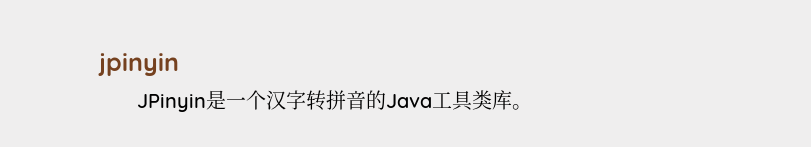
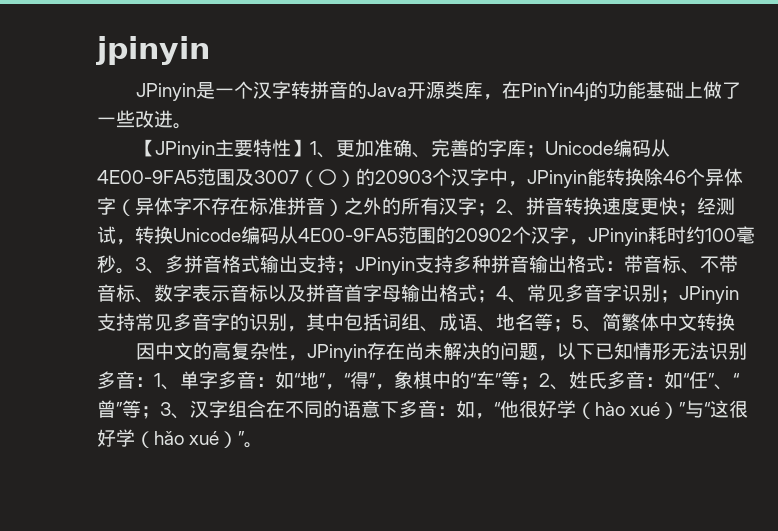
- JPinyin是一个汉字转拼音的Java工具类库。
+ JPinyin是一个汉字转拼音的Java开源类库，在PinYin4j的功能基础上做了一些改进。
+ 【JPinyin主要特性】1、更加准确、完善的字库；Unicode编码从4E00-9FA5范围及3007（〇）的20903个汉字中，JPinyin能转换除46个异体字（异体字不存在标准拼音）之外的所有汉字；2、拼音转换速度更快；经测试，转换Unicode编码从4E00-9FA5范围的20902个汉字，JPinyin耗时约100毫秒。3、多拼音格式输出支持；JPinyin支持多种拼音输出格式：带音标、不带音标、数字表示音标以及拼音首字母输出格式；4、常见多音字识别；JPinyin支持常见多音字的识别，其中包括词组、成语、地名等；5、简繁体中文转换
+ 因中文的高复杂性，JPinyin存在尚未解决的问题，以下已知情形无法识别多音：1、单字多音：如“地”，“得”，象棋中的“车”等；2、姓氏多音：如“任”、“曾”等；3、汉字组合在不同的语意下多音：如，“他很好学（hào xué）”与“这很好学（hǎo xué）”。

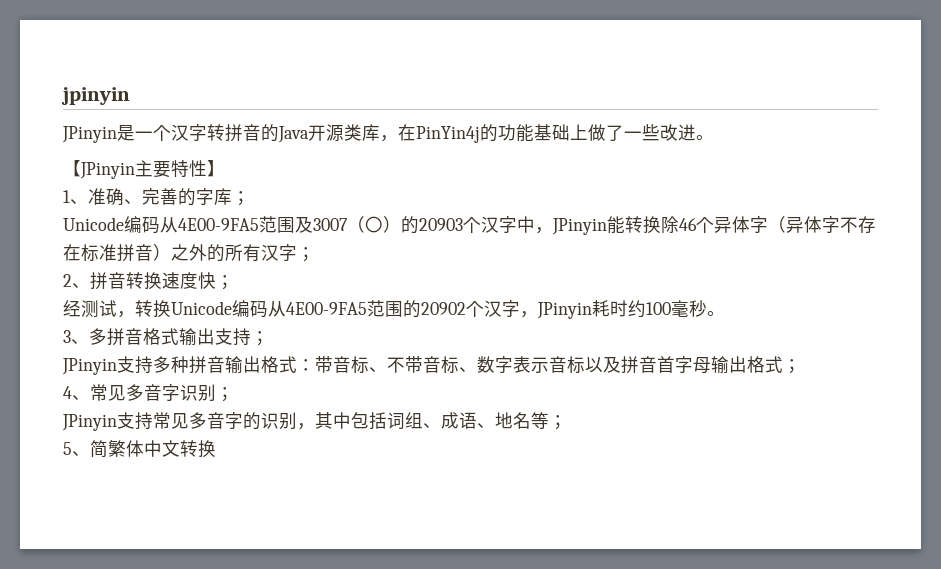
- 【JPinyin主要特性】1、更加准确、完善的字库；Unicode编码从4E00-9FA5范围及3007（〇）的20903个汉字中，JPinyin能转换除46个异体字（异体字不存在标准拼音）之外的所有汉字；2、拼音转换速度更快；经测试，转换Unicode编码从4E00-9FA5范围的20902个汉字，JPinyin耗时约100毫秒。3、多拼音格式输出支持；JPinyin支持多种拼音输出格式：
+ 【JPinyin主要特性】
+ 1、准确、完善的字库；
+ Unicode编码从4E00-9FA5范围及3007（〇）的20903个汉字中，JPinyin能转换除46个异体字（异体字不存在标准拼音）之外的所有汉字；
+ 2、拼音转换速度快；
+ 经测试，转换Unicode编码从4E00-9FA5范围的20902个汉字，JPinyin耗时约100毫秒。
+ 3、多拼音格式输出支持；
+ JPinyin支持多种拼音输出格式：
- 带音标、不带音标、数字表示音标以及拼音首字母输出格式；4、常见多音字识别；JPinyin支持常见多音字的识别，其中包括词组、成语、地名等；5、简繁体中文转换
+ 带音标、不带音标、数字表示音标以及拼音首字母输出格式；
+ 4、常见多音字识别；
+ JPinyin支持常见多音字的识别，其中包括词组、成语、地名等；
+ 5、简繁体中文转换
- 因中文的高复杂性，JPinyin存在尚未解决的问题，以下已知情形无法识别多音：1、单字多音：如“地”，“得”，象棋中的“车”等；2、姓氏多音：如“任”、“曾”等；3、汉字组合在不同的语意下多音：如，“他很好学（hào xué）”与“这很好学（hǎo xué）”。

